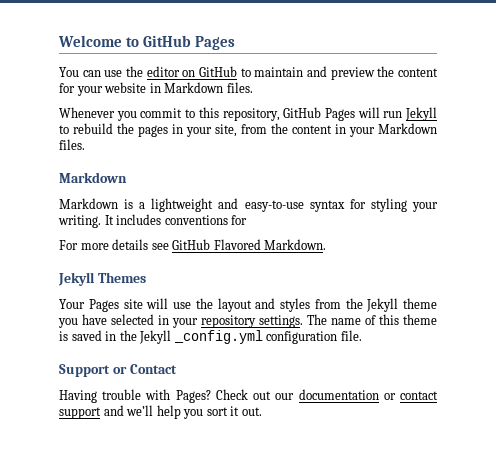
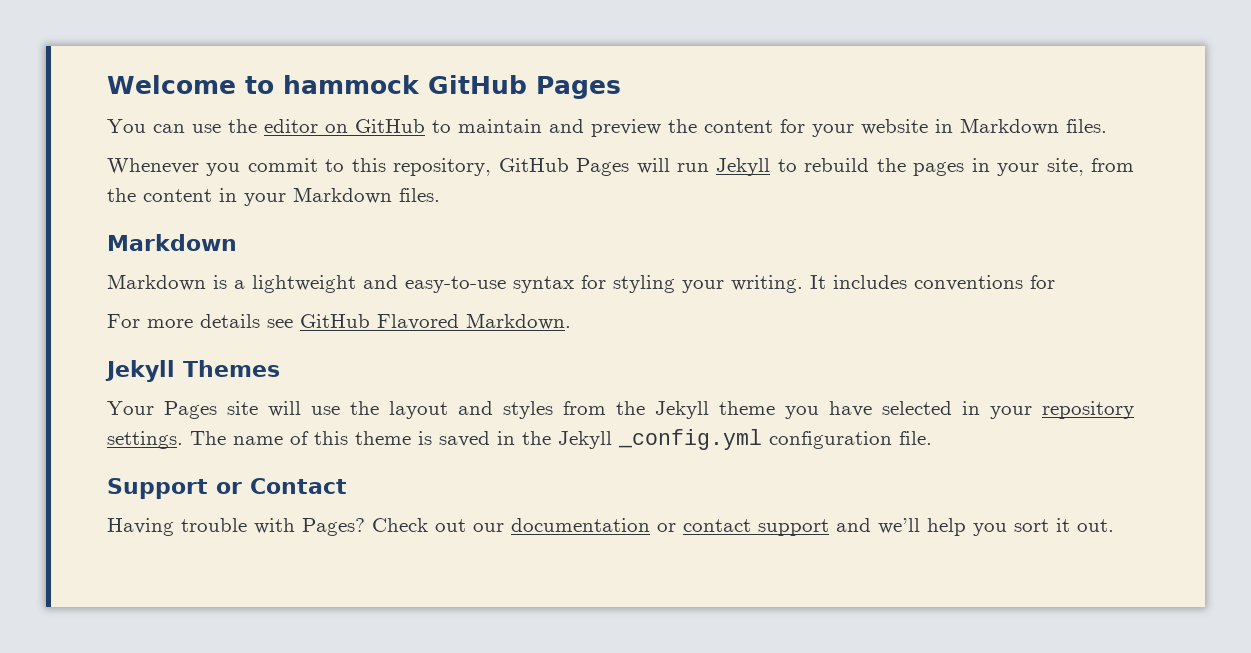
- Welcome to GitHub Pages
+ Welcome to hammock GitHub Pages

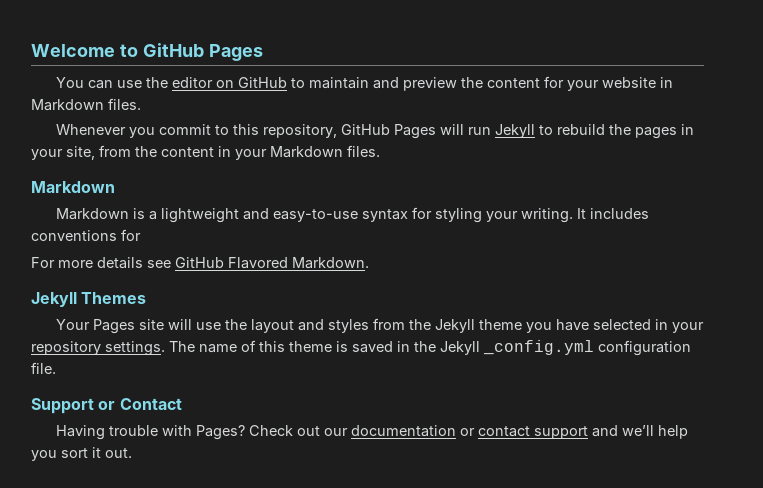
- Welcome to hammock GitHub Pages
+ Welcome to GitHub Pages

